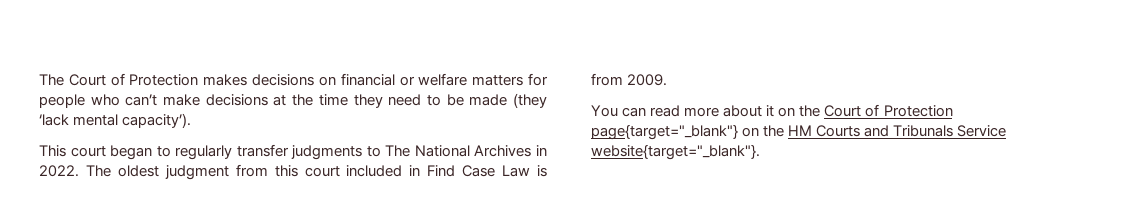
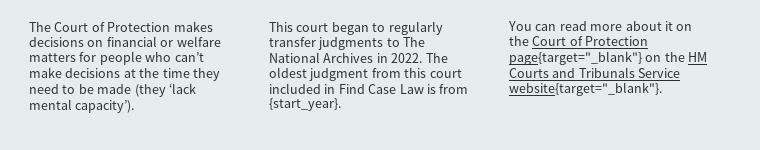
- The oldest judgment from this court included in Find Case Law is from 2009.
+ The oldest judgment from this court included in Find Case Law is from {start_year}.

